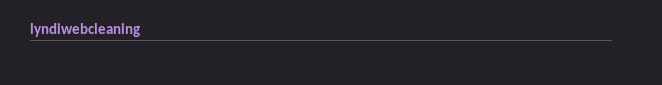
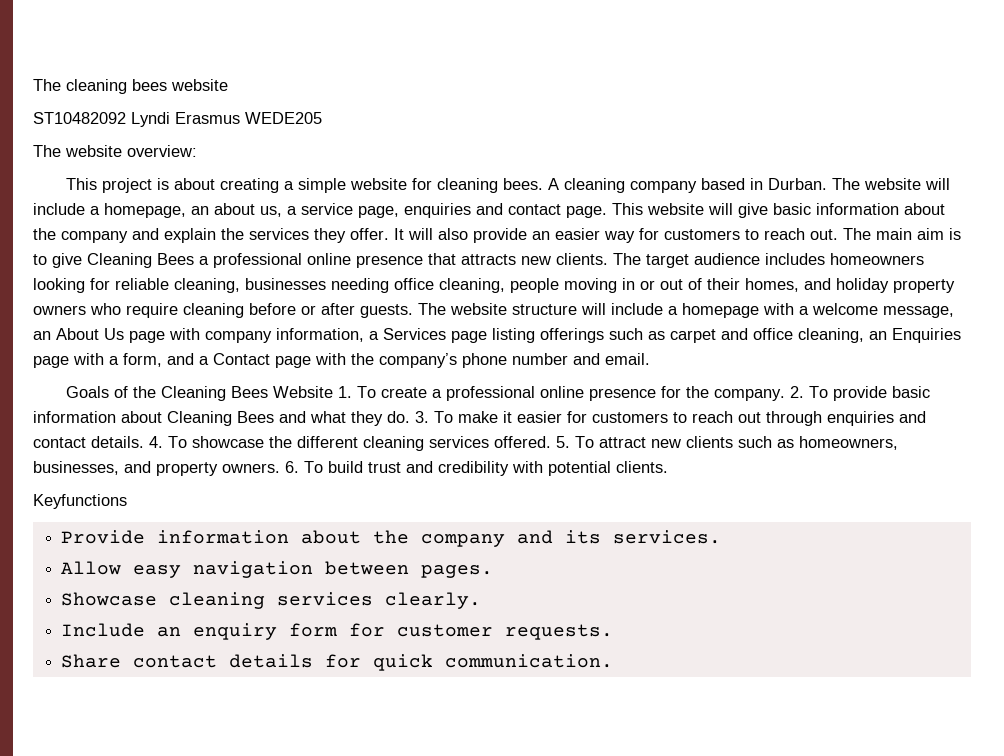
- lyndiwebcleaning
+ The cleaning bees website
+ ST10482092 Lyndi Erasmus WEDE205
+ The website overview:
+ This project is about creating a simple website for cleaning bees. A cleaning company based in Durban. The website will include a homepage, an about us, a service page, enquiries and contact page. This website will give basic information about the company and explain the services they offer. It will also provide an easier way for customers to reach out. The main aim is to give Cleaning Bees a professional online presence that attracts new clients. The target audience includes homeowners looking for reliable cleaning, businesses needing office cleaning, people moving in or out of their homes, and holiday property owners who require cleaning before or after guests. The website structure will include a homepage with a welcome message, an About Us page with company information, a Services page listing offerings such as carpet and office cleaning, an Enquiries page with a form, and a Contact page with the company’s phone number and email.
+ Goals of the Cleaning Bees Website 1. To create a professional online presence for the company. 2. To provide basic information about Cleaning Bees and what they do. 3. To make it easier for customers to reach out through enquiries and contact details. 4. To showcase the different cleaning services offered. 5. To attract new clients such as homeowners, businesses, and property owners. 6. To build trust and credibility with potential clients.
+ Keyfunctions
+ Provide information about the company and its services.
+ Allow easy navigation between pages.
+ Showcase cleaning services clearly.
+ Include an enquiry form for customer requests.
+ Share contact details for quick communication.

